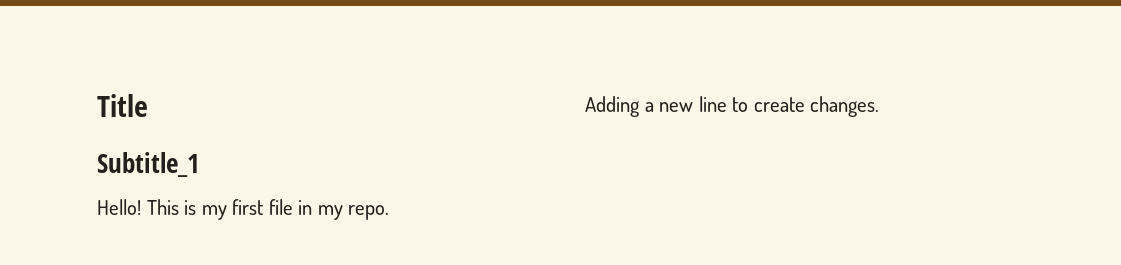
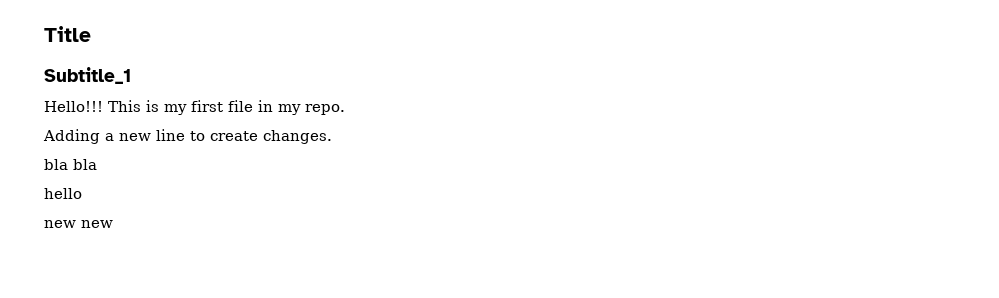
- Hello!
+ Hello!!!
+ bla bla
+ hello
+ new new

